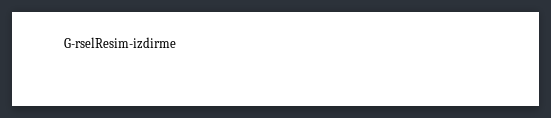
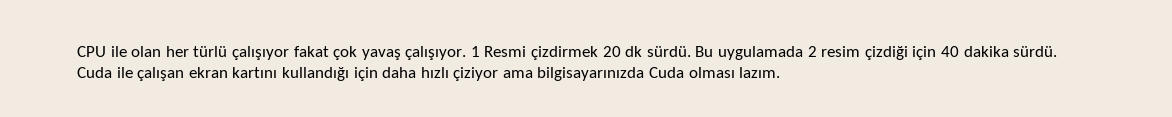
- G-rselResim-izdirme
+ CPU ile olan her türlü çalışıyor fakat çok yavaş çalışıyor. 1 Resmi çizdirmek 20 dk sürdü. Bu uygulamada 2 resim çizdiği için 40 dakika sürdü. Cuda ile çalışan ekran kartını kullandığı için daha hızlı çiziyor ama bilgisayarınızda Cuda olması lazım.

